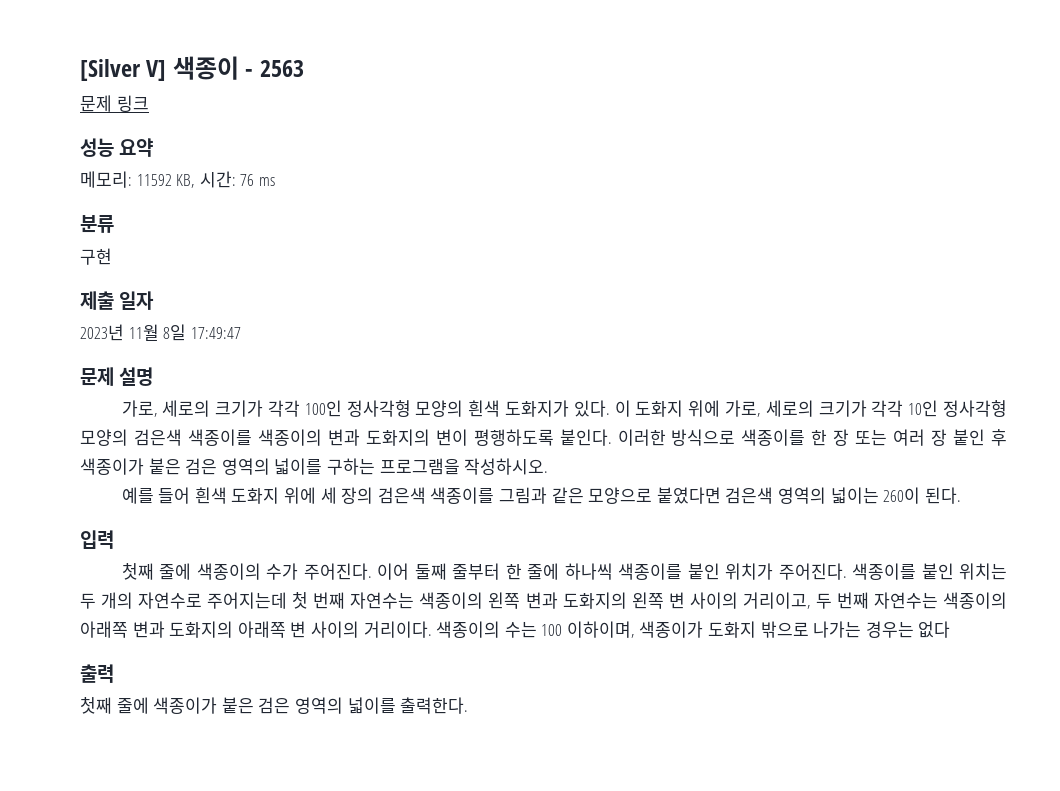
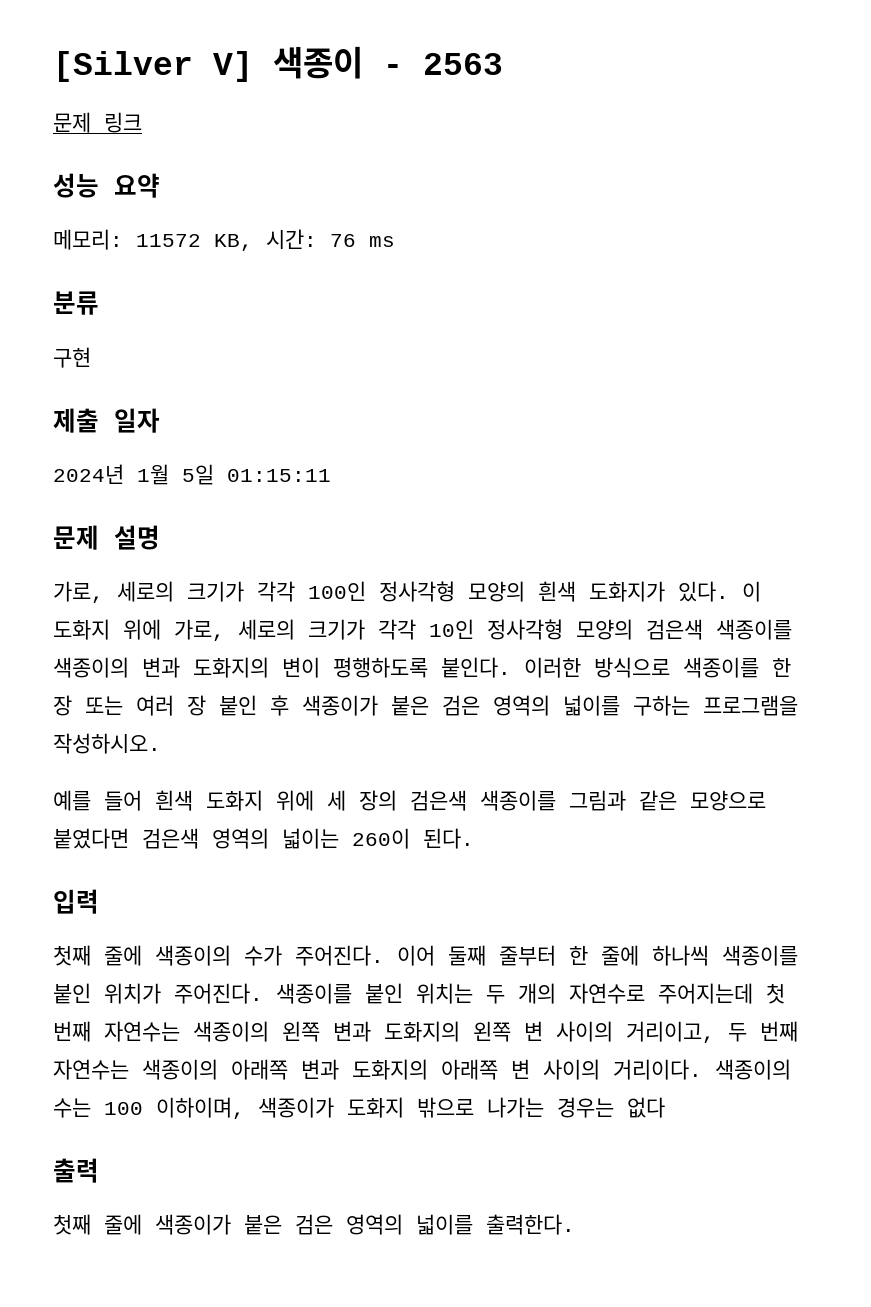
- 메모리: 11592 KB, 시간: 76 ms
+ 메모리: 11572 KB, 시간: 76 ms
- 2023년 11월 8일 17:49:47
+ 2024년 1월 5일 01:15:11

